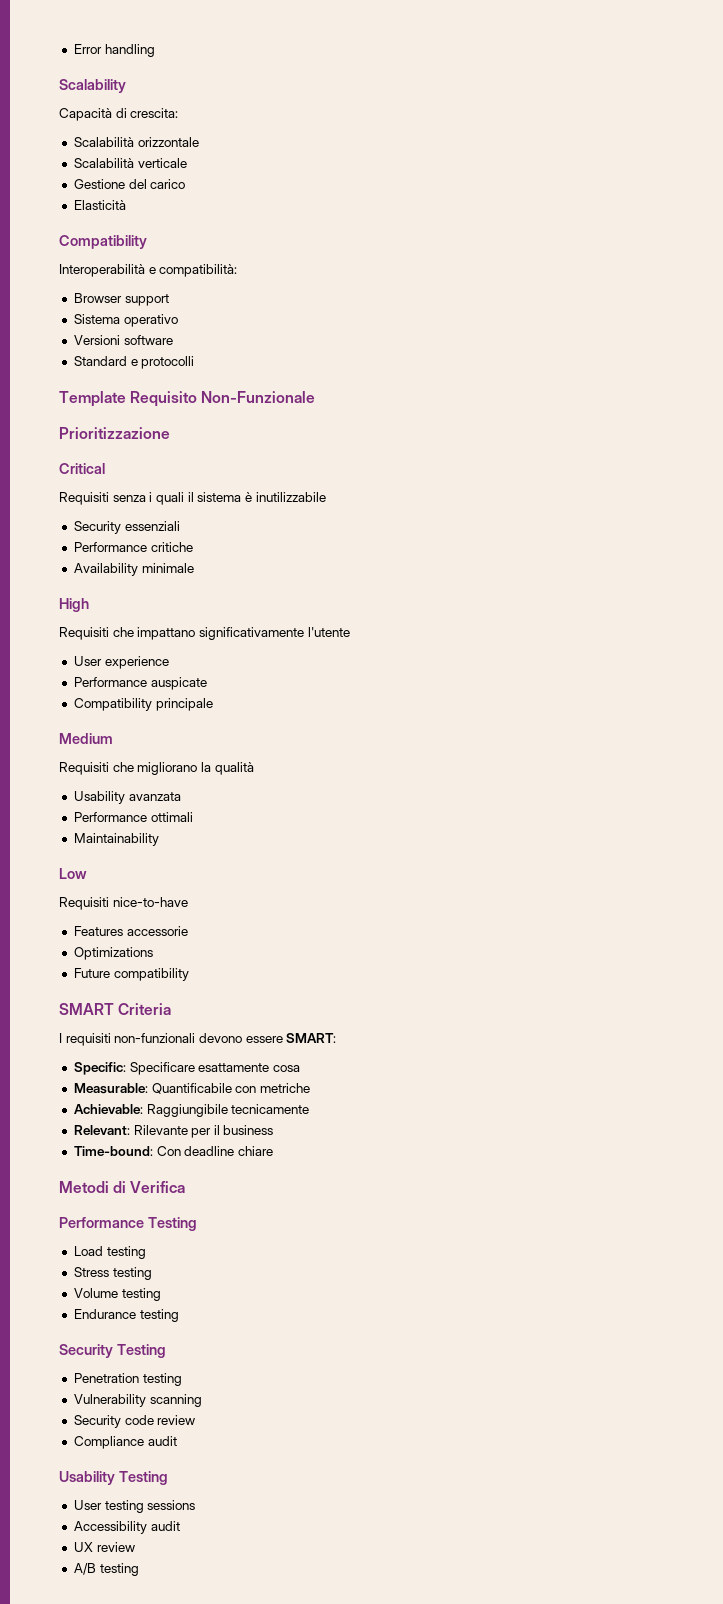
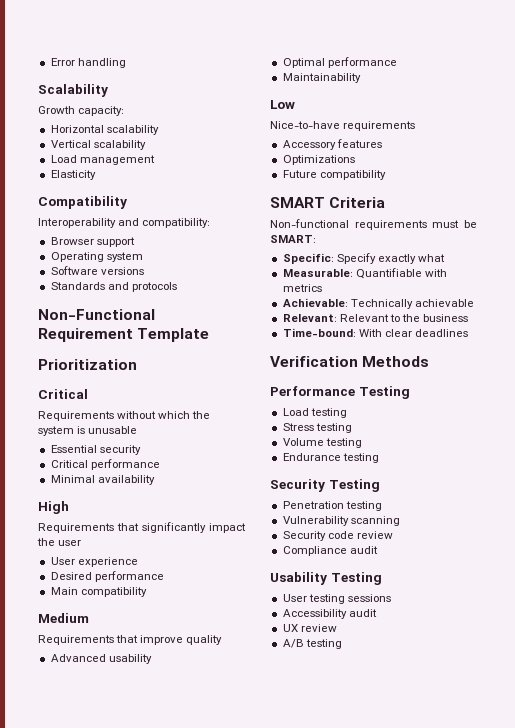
- Capacità di crescita:
- Scalabilità orizzontale
- Scalabilità verticale
- Gestione del carico
- Elasticità
+ Growth capacity:
+ Horizontal scalability
+ Vertical scalability
+ Load management
+ Elasticity
  Compatibility
- Interoperabilità e compatibilità:
+ Interoperability and compatibility:
  Browser support
- Sistema operativo
- Versioni software
- Standard e protocolli
- Template Requisito Non-Funzionale
- Prioritizzazione
+ Operating system
+ Software versions
+ Standards and protocols
+ Non-Functional Requirement Template
+ Prioritization
  Critical
- Requisiti senza i quali il sistema è inutilizzabile
- Security essenziali
- Performance critiche
- Availability minimale
+ Requirements without which the system is unusable
+ Essential security
+ Critical performance
+ Minimal availability
  High
- Requisiti che impattano significativamente l'utente
+ Requirements that significantly impact the user
  User experience
- Performance auspicate
- Compatibility principale
+ Desired performance
+ Main compatibility
  Medium
- Requisiti che migliorano la qualità
- Usability avanzata
- Performance ottimali
+ Requirements that improve quality
+ Advanced usability
+ Optimal performance
  Maintainability
  Low
- Requisiti nice-to-have
- Features accessorie
+ Nice-to-have requirements
+ Accessory features
- I requisiti non-funzionali devono essere SMART:
- Specific: Specificare esattamente cosa
- Measurable: Quantificabile con metriche
+ Non-functional requirements must be SMART:
+ Specific: Specify exactly what
+ Measurable: Quantifiable with metrics
- Achievable: Raggiungibile tecnicamente
+ Achievable: Technically achievable
- Relevant: Rilevante per il business
+ Relevant: Relevant to the business
- Time-bound: Con deadline chiare
- Metodi di Verifica
+ Time-bound: With clear deadlines
+ Verification Methods

